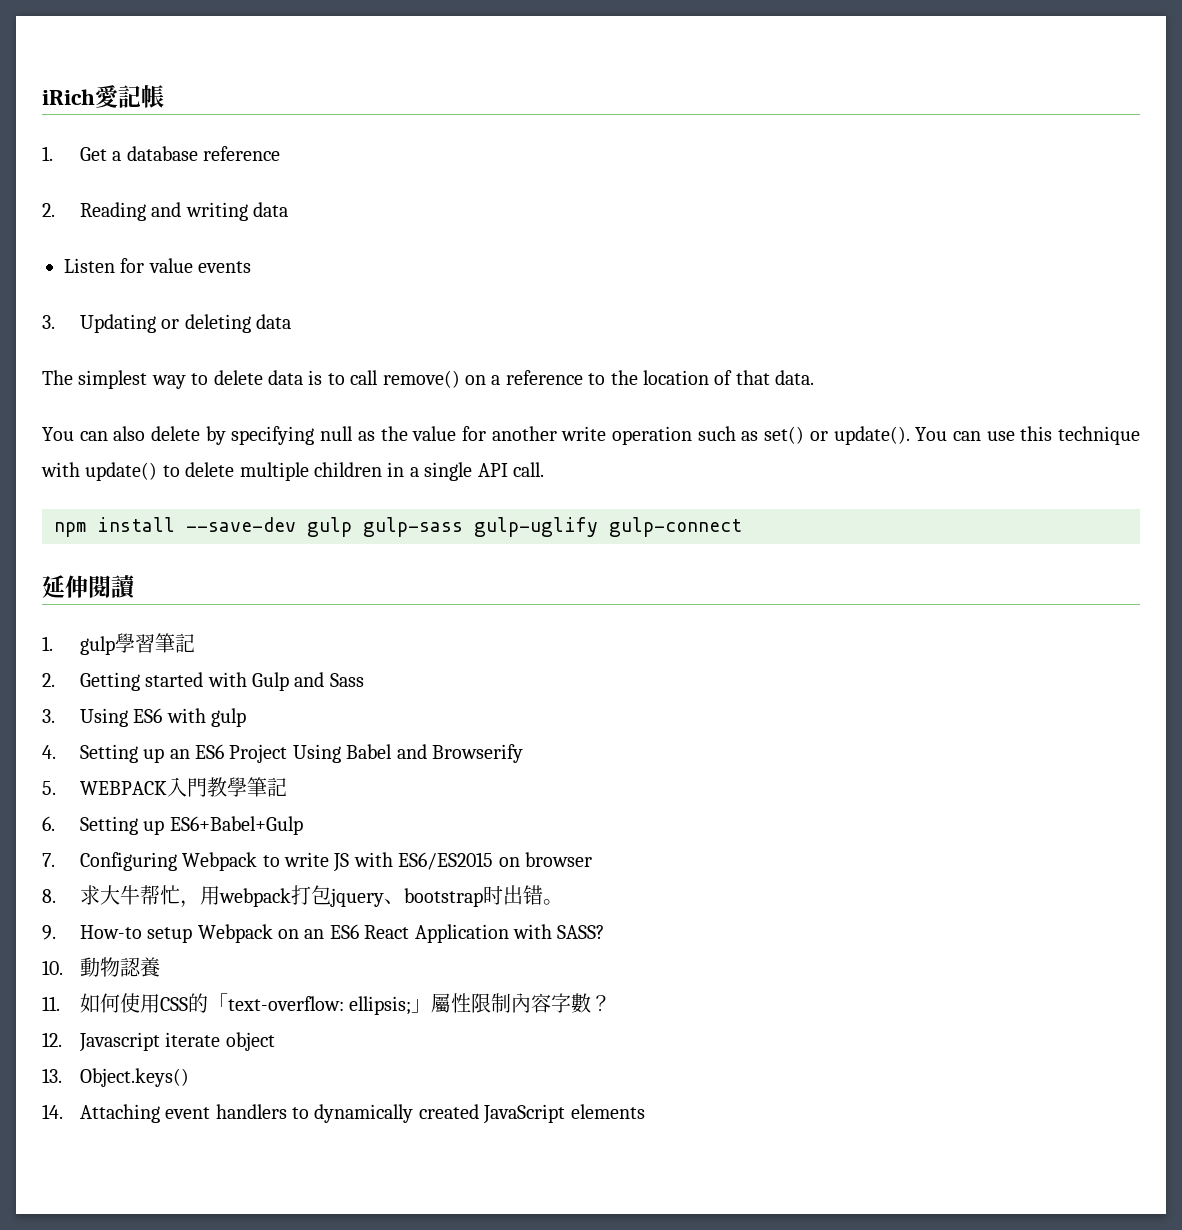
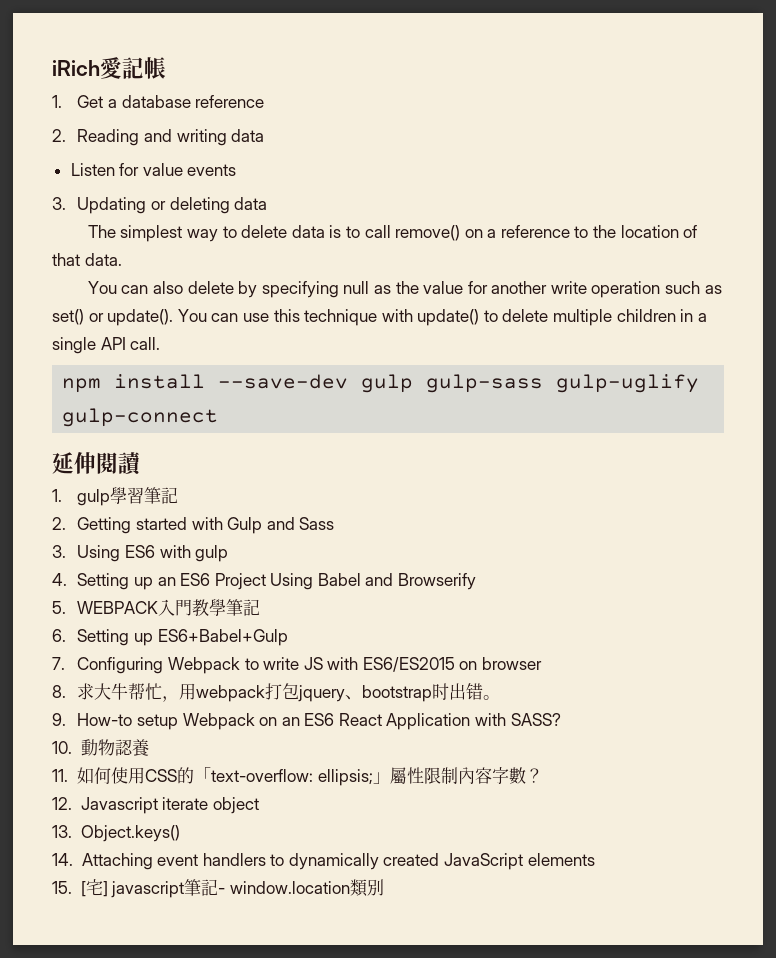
+ 15. [宅] javascript筆記- window.location類別

